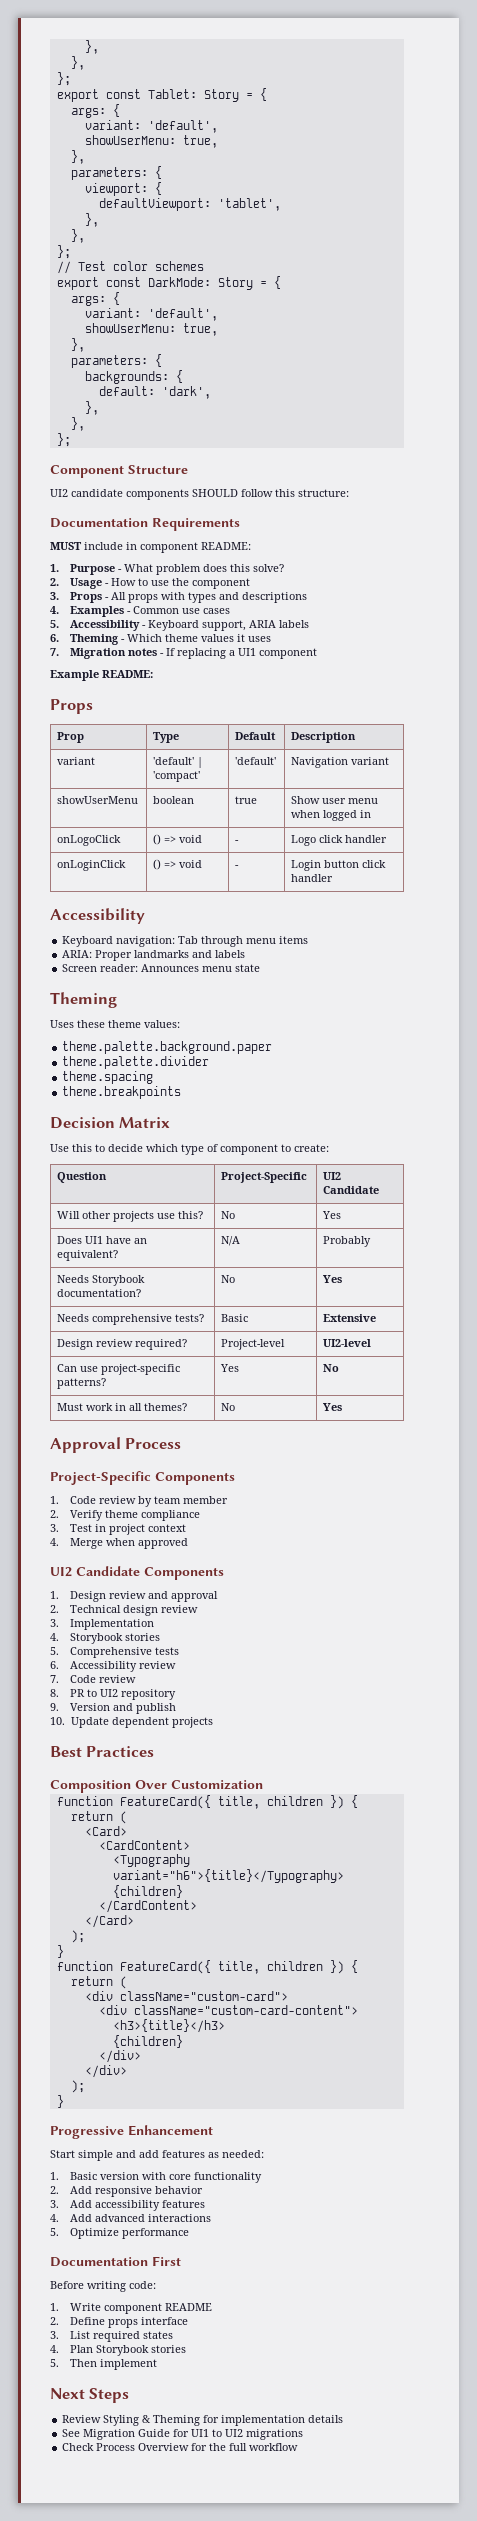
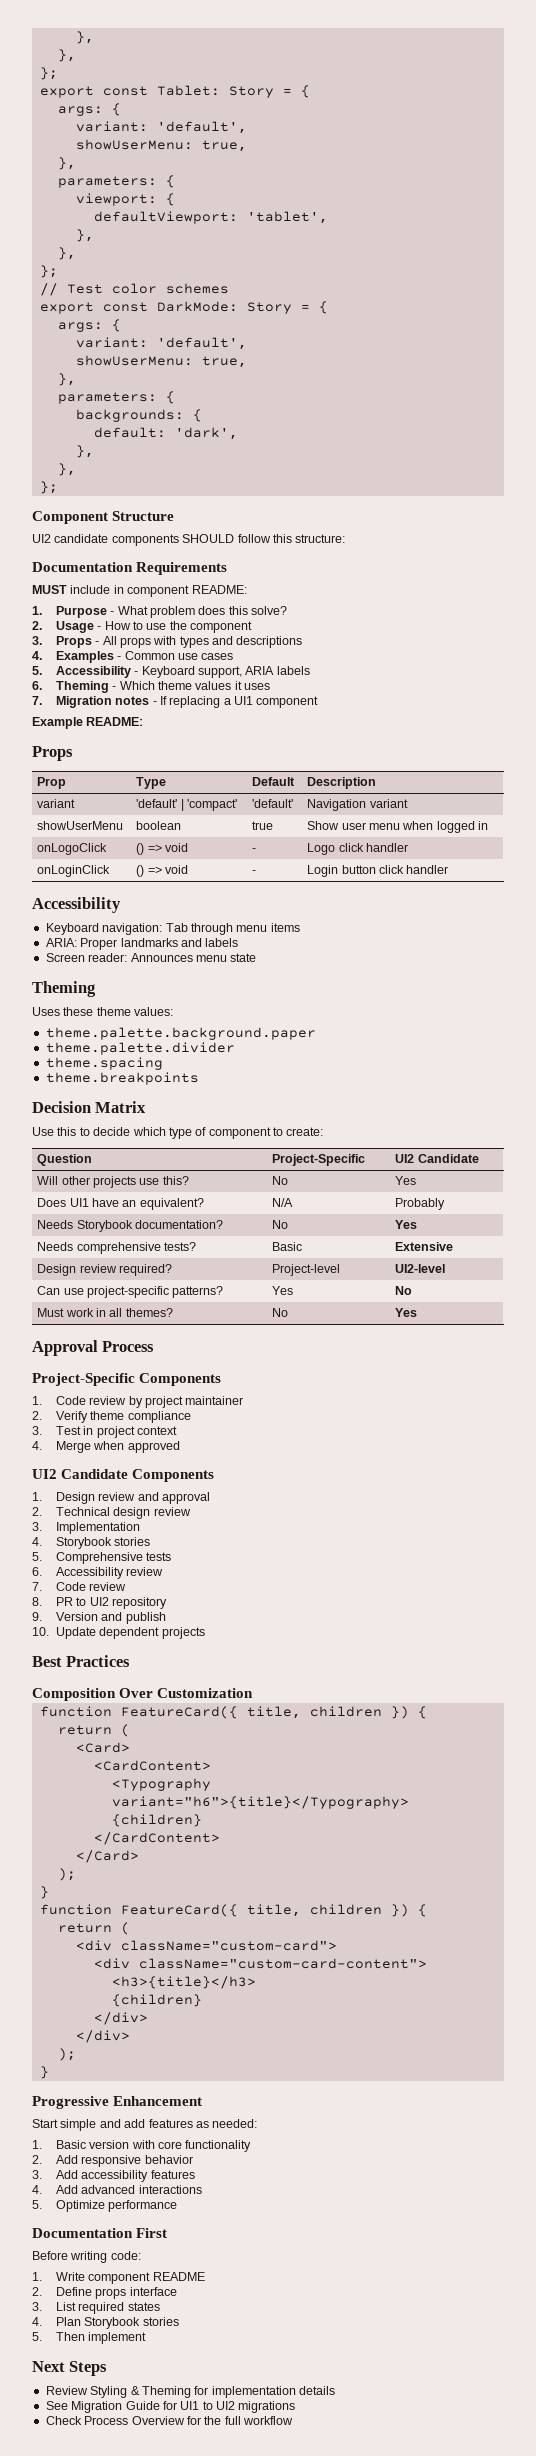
- 1. Code review by team member
+ 1. Code review by project maintainer

